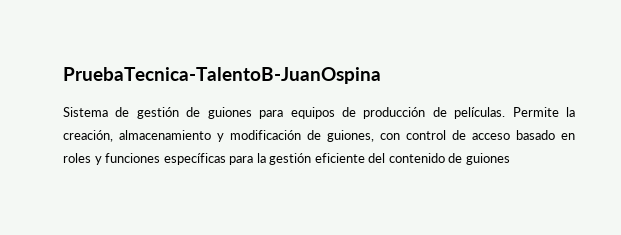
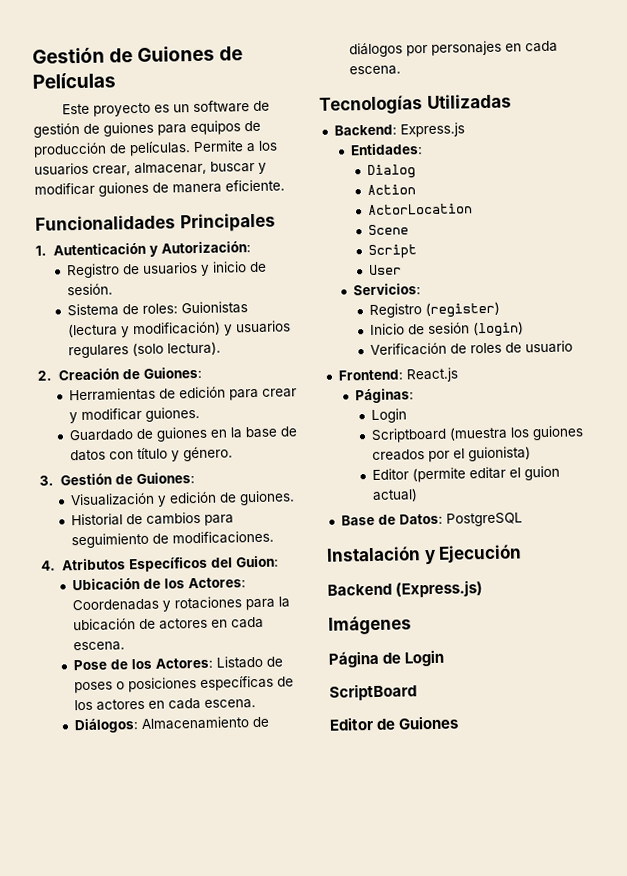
- PruebaTecnica-TalentoB-JuanOspina
- Sistema de gestión de guiones para equipos de producción de películas.
+ Gestión de Guiones de Películas
+ Este proyecto es un software de gestión de guiones para equipos de producción de películas.
- Permite la creación, almacenamiento y modificación de guiones, con control de acceso basado en roles y funciones específicas para la gestión eficiente del contenido de guiones
+ Permite a los usuarios crear, almacenar, buscar y modificar guiones de manera eficiente.
+ Funcionalidades Principales
+ 1. Autenticación y Autorización:
+ Registro de usuarios y inicio de sesión.
+ Sistema de roles: Guionistas (lectura y modificación) y usuarios regulares (solo lectura).
+ 2. Creación de Guiones:
+ Herramientas de edición para crear y modificar guiones.
+ Guardado de guiones en la base de datos con título y género.
+ 3. Gestión de Guiones:
+ Visualización y edición de guiones.
+ Historial de cambios para seguimiento de modificaciones.
+ 4. Atributos Específicos del Guion:
+ Ubicación de los Actores: Coordenadas y rotaciones para la ubicación de actores en cada escena.
+ Pose de los Actores: Listado de poses o posiciones específicas de los actores en cada escena.
+ Diálogos: Almacenamiento de diálogos por personajes en cada escena.
+ Tecnologías Utilizadas
+ Backend: Express.js
+ Entidades:
+ Dialog
+ Action
+ ActorLocation
+ Scene
+ Script
+ User
+ Servicios:
+ Registro (register)
+ Inicio de sesión (login)
+ Verificación de roles de usuario
+ Frontend: React.js
+ Páginas:
+ Login
+ Scriptboard (muestra los guiones creados por el guionista)
+ Editor (permite editar el guion actual)
+ Base de Datos: PostgreSQL
+ Instalación y Ejecución
+ Backend (Express.js)
+ Imágenes
+ Página de Login
+ ScriptBoard
+ Editor de Guiones

